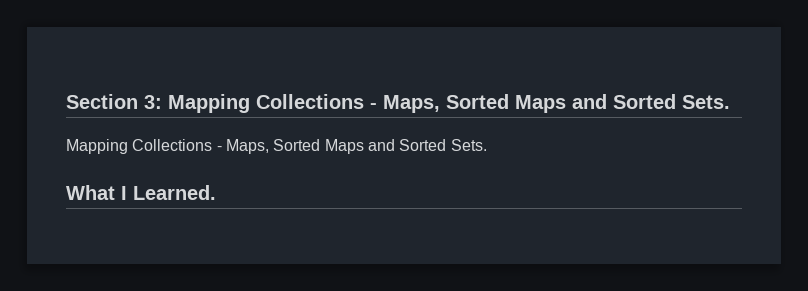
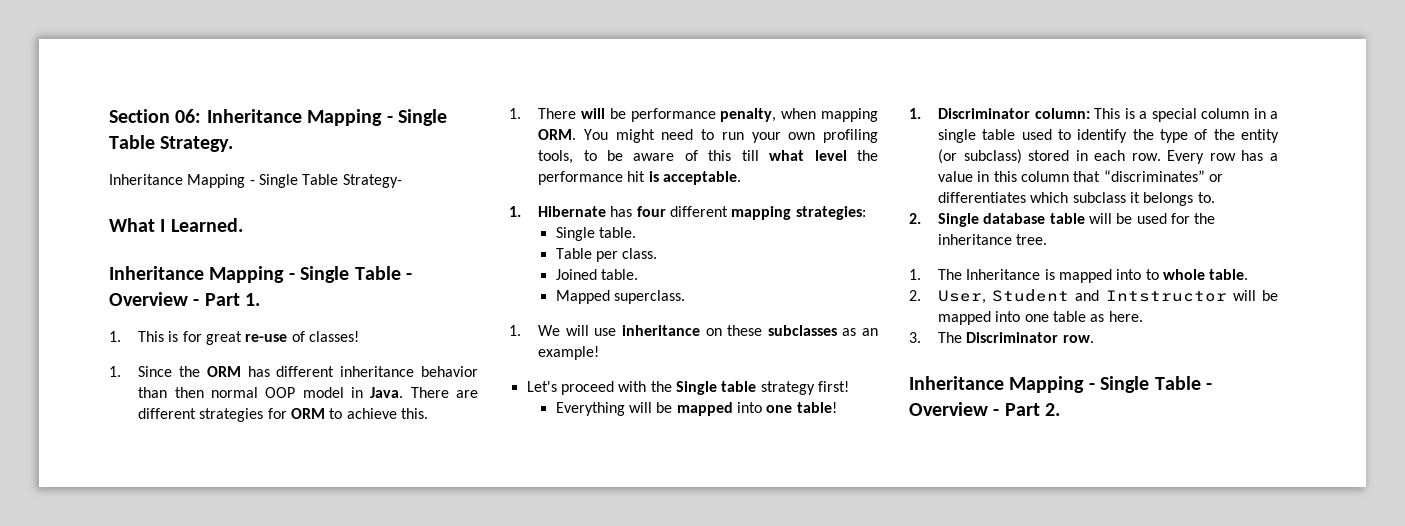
- Section 3: Mapping Collections - Maps, Sorted Maps and Sorted Sets.
- Mapping Collections - Maps, Sorted Maps and Sorted Sets.
+ Section 06: Inheritance Mapping - Single Table Strategy.
+ Inheritance Mapping - Single Table Strategy-
  What I Learned.
+ Inheritance Mapping - Single Table - Overview - Part 1.
+ 1. This is for great re-use of classes!
+ 1. Since the ORM has different inheritance behavior than then normal OOP model in Java. There are different strategies for ORM to achieve this.
+ 1. There will be performance penalty, when mapping ORM. You might need to run your own profiling tools, to be aware of this till what level the performance hit is acceptable.
+ 1. Hibernate has four different mapping strategies:
+ Single table.
+ Table per class.
+ Joined table.
+ Mapped superclass.
+ 1. We will use inheritance on these subclasses as an example!
+ Let's proceed with the Single table strategy first!
+ Everything will be mapped into one table!
+ 1. Discriminator column: This is a special column in a single table used to identify the type of the entity (or subclass) stored in each row. Every row has a value in this column that “discriminates” or differentiates which subclass it belongs to.
+ 2. Single database table will be used for the inheritance tree.
+ 1. The Inheritance is mapped into to whole table.
+ 2. User, Student and Intstructor will be mapped into one table as here.
+ 3. The Discriminator row.
+ Inheritance Mapping - Single Table - Overview - Part 2.

